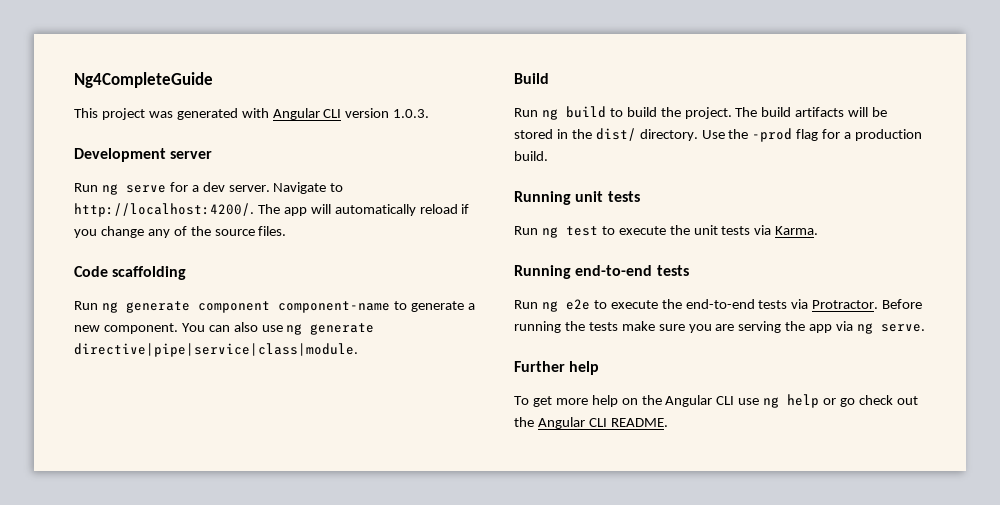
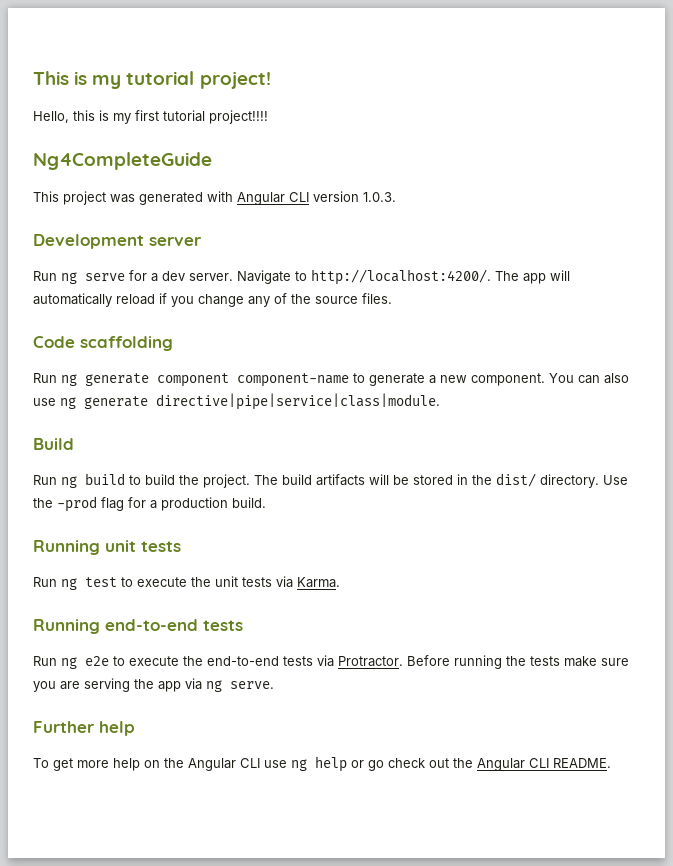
+ This is my tutorial project!
+ Hello, this is my first tutorial project!!!!

